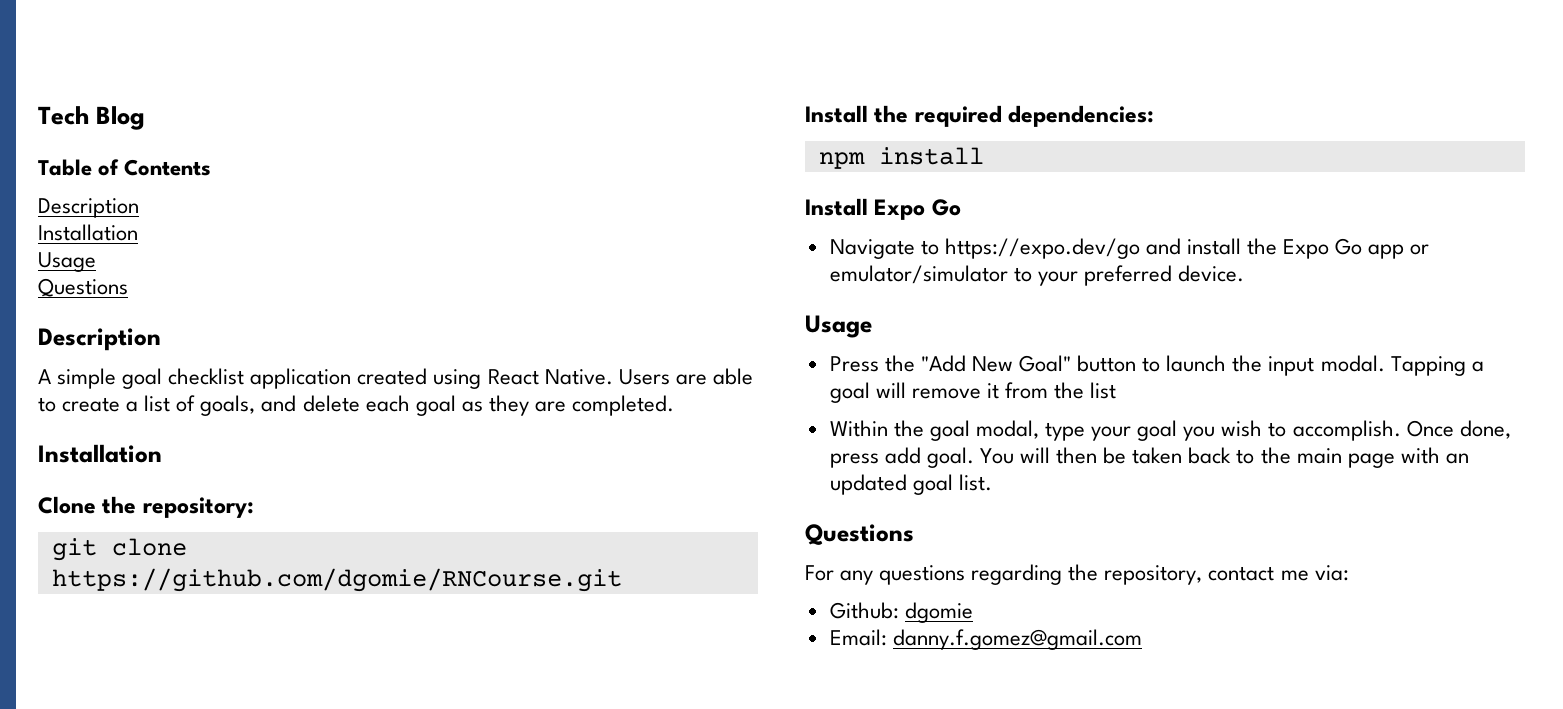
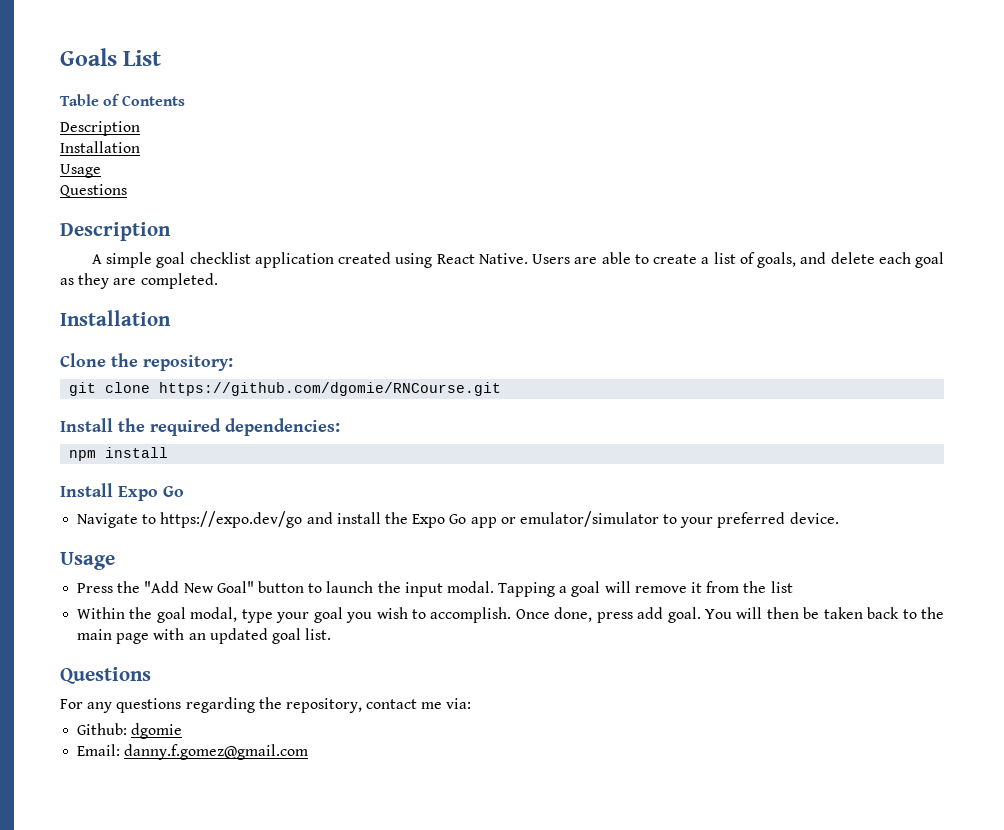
- Tech Blog
+ Goals List

